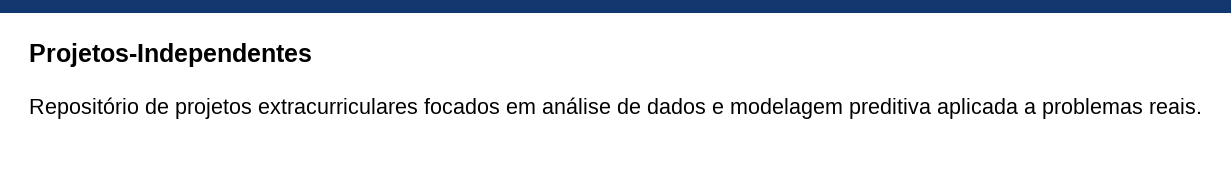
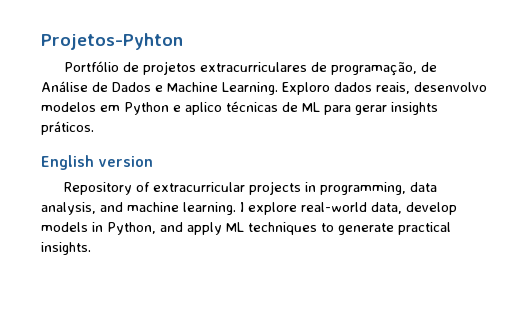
- Projetos-Independentes
- Repositório de projetos extracurriculares focados em análise de dados e modelagem preditiva aplicada a problemas reais.
+ Projetos-Pyhton
+ Portfólio de projetos extracurriculares de programação, de Análise de Dados e Machine Learning. Exploro dados reais, desenvolvo modelos em Python e aplico técnicas de ML para gerar insights práticos.
+ English version
+ Repository of extracurricular projects in programming, data analysis, and machine learning. I explore real-world data, develop models in Python, and apply ML techniques to generate practical insights.

